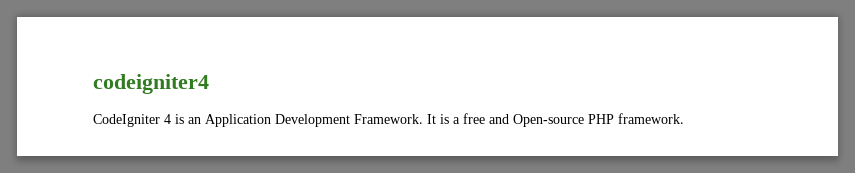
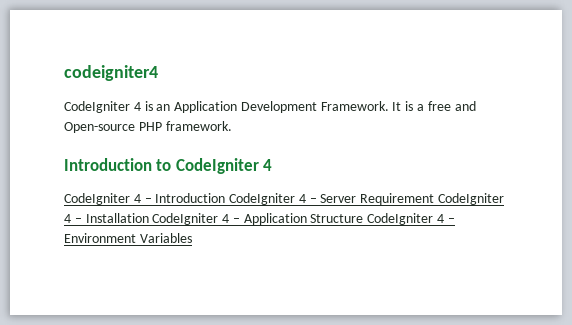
+ Introduction to CodeIgniter 4
+ CodeIgniter 4 – Introduction CodeIgniter 4 – Server Requirement CodeIgniter 4 – Installation CodeIgniter 4 – Application Structure CodeIgniter 4 – Environment Variables

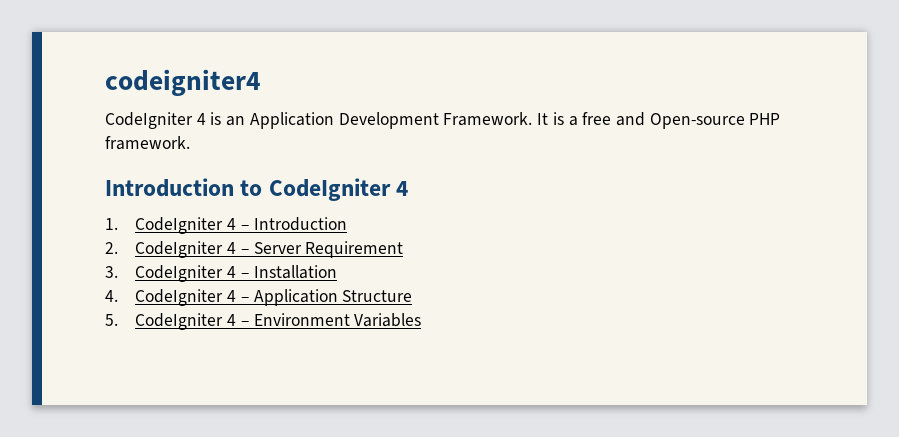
- CodeIgniter 4 – Introduction CodeIgniter 4 – Server Requirement CodeIgniter 4 – Installation CodeIgniter 4 – Application Structure CodeIgniter 4 – Environment Variables
+ 1. CodeIgniter 4 – Introduction
+ 2. CodeIgniter 4 – Server Requirement
+ 3. CodeIgniter 4 – Installation
+ 4. CodeIgniter 4 – Application Structure
+ 5. CodeIgniter 4 – Environment Variables

